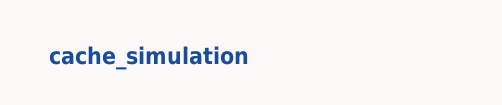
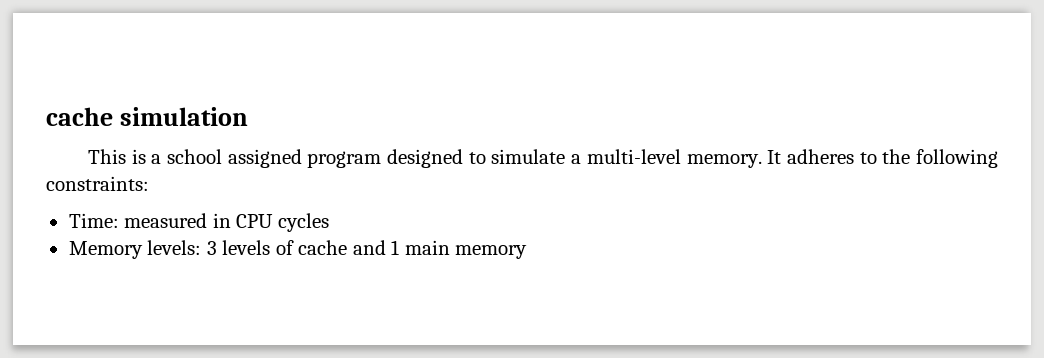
- cache_simulation
+ cache simulation
+ This is a school assigned program designed to simulate a multi-level memory. It adheres to the following constraints:
+ Time: measured in CPU cycles
+ Memory levels: 3 levels of cache and 1 main memory

